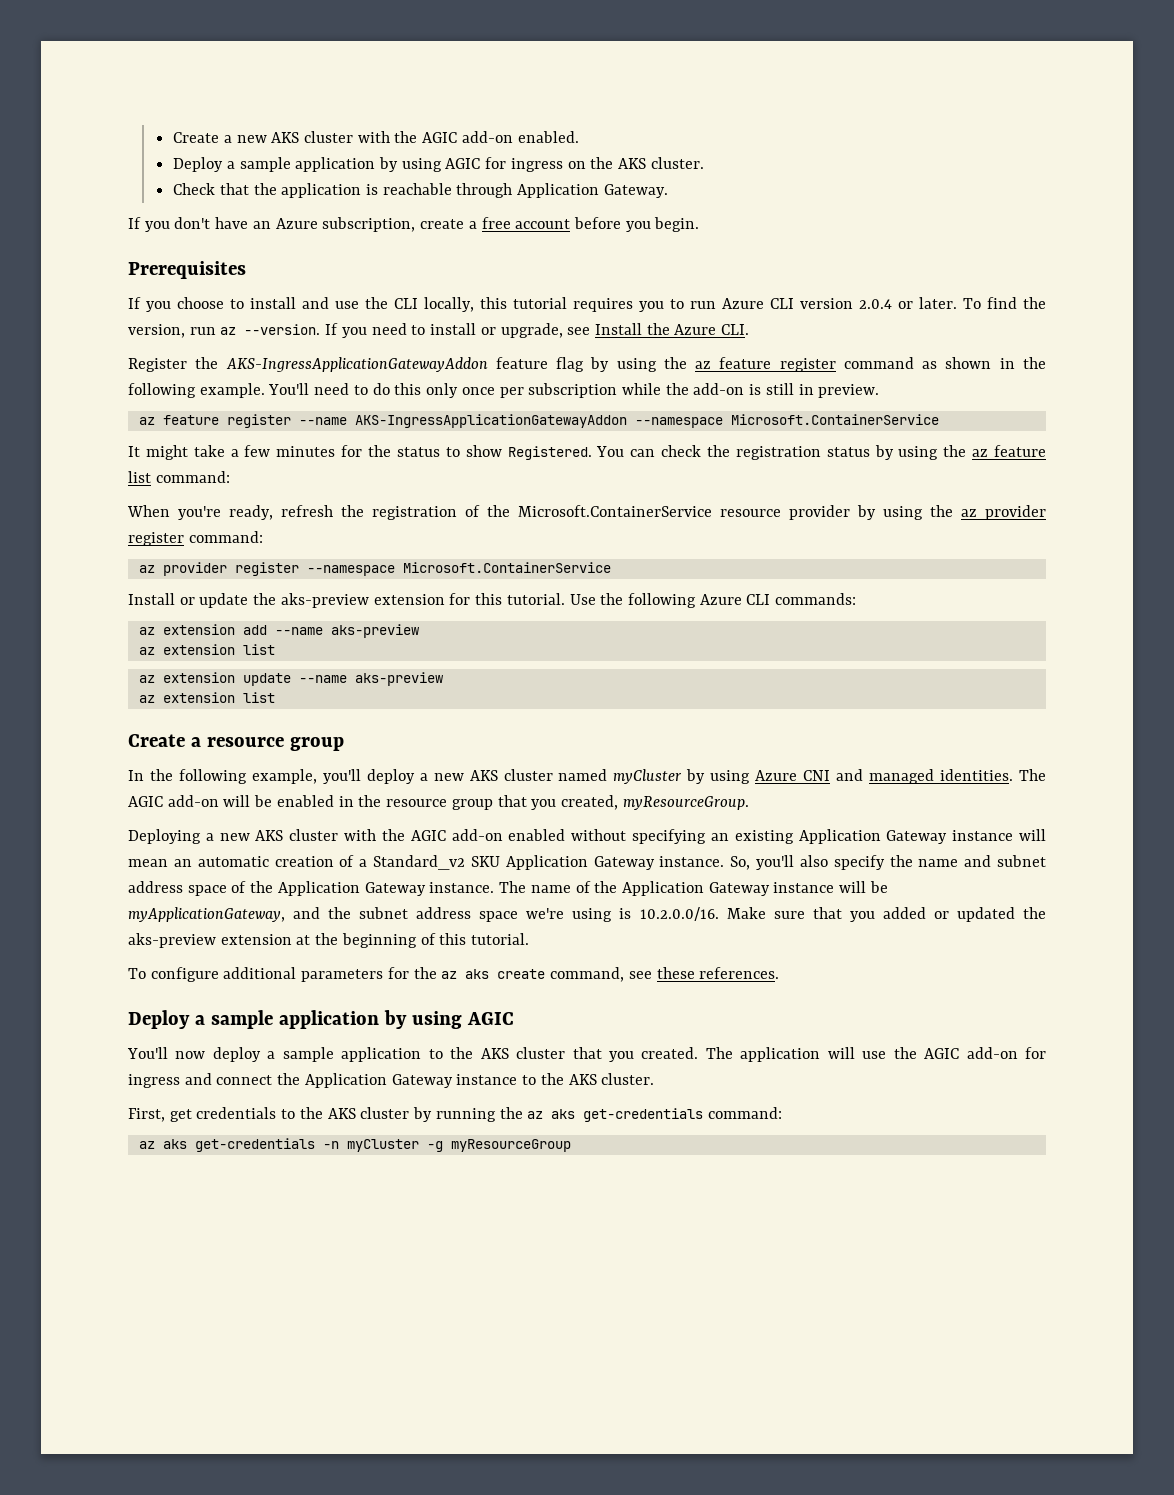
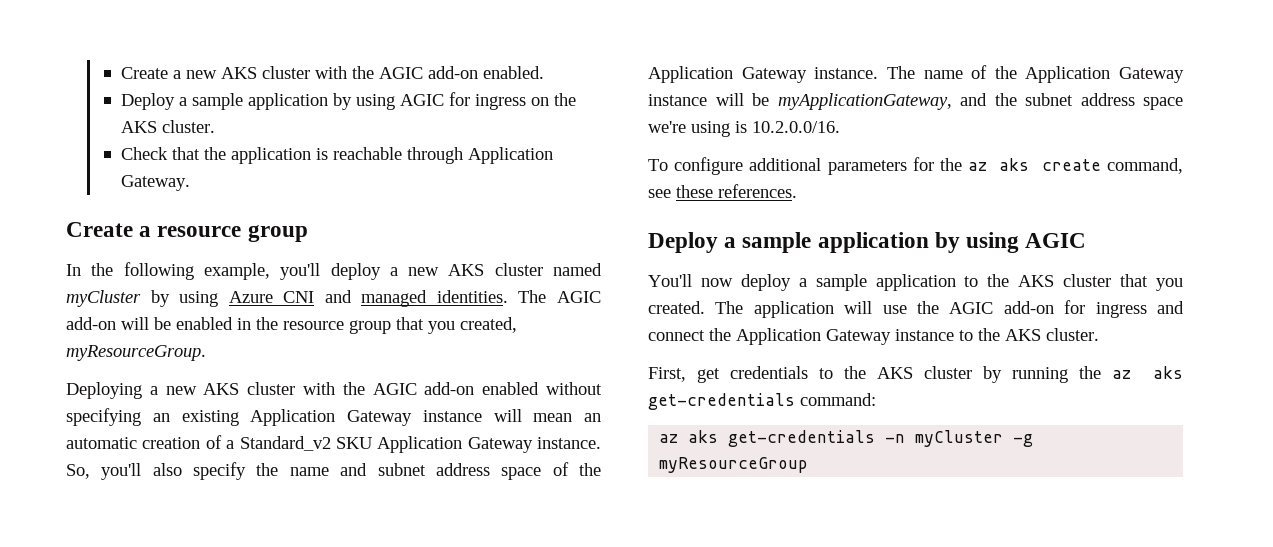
- If you don't have an Azure subscription, create a free account before you begin.
- Prerequisites
- If you choose to install and use the CLI locally, this tutorial requires you to run Azure CLI version 2.0.4 or later. To find the version, run az --version. If you need to install or upgrade, see Install the Azure CLI.
- Register the AKS-IngressApplicationGatewayAddon feature flag by using the az feature register command as shown in the following example. You'll need to do this only once per subscription while the add-on is still in preview.
- az feature register --name AKS-IngressApplicationGatewayAddon --namespace Microsoft.ContainerService
- It might take a few minutes for the status to show Registered. You can check the registration status by using the az feature list command:
- When you're ready, refresh the registration of the Microsoft.ContainerService resource provider by using the az provider register command:
- az provider register --namespace Microsoft.ContainerService
- Install or update the aks-preview extension for this tutorial. Use the following Azure CLI commands:
- az extension add --name aks-preview
- az extension list
- az extension update --name aks-preview
- az extension list
- The name of the Application Gateway instance will be myApplicationGateway, and the subnet address space we're using is 10.2.0.0/16. Make sure that you added or updated the aks-preview extension at the beginning of this tutorial.
+ The name of the Application Gateway instance will be myApplicationGateway, and the subnet address space we're using is 10.2.0.0/16.

